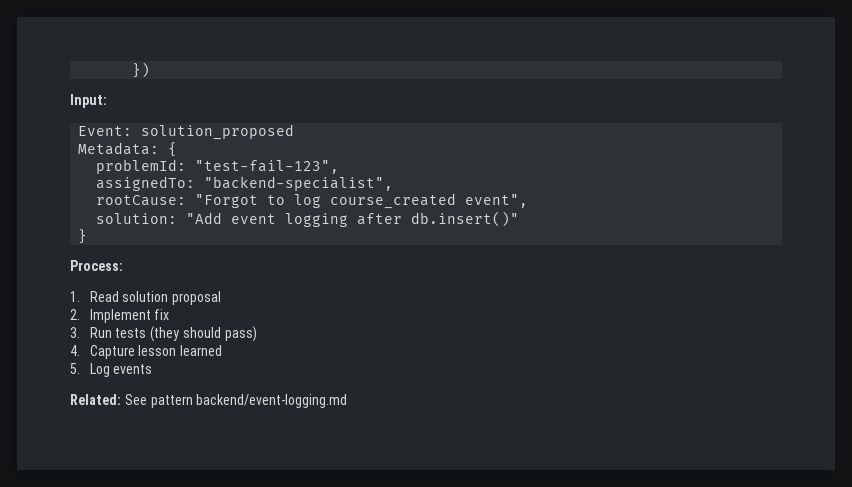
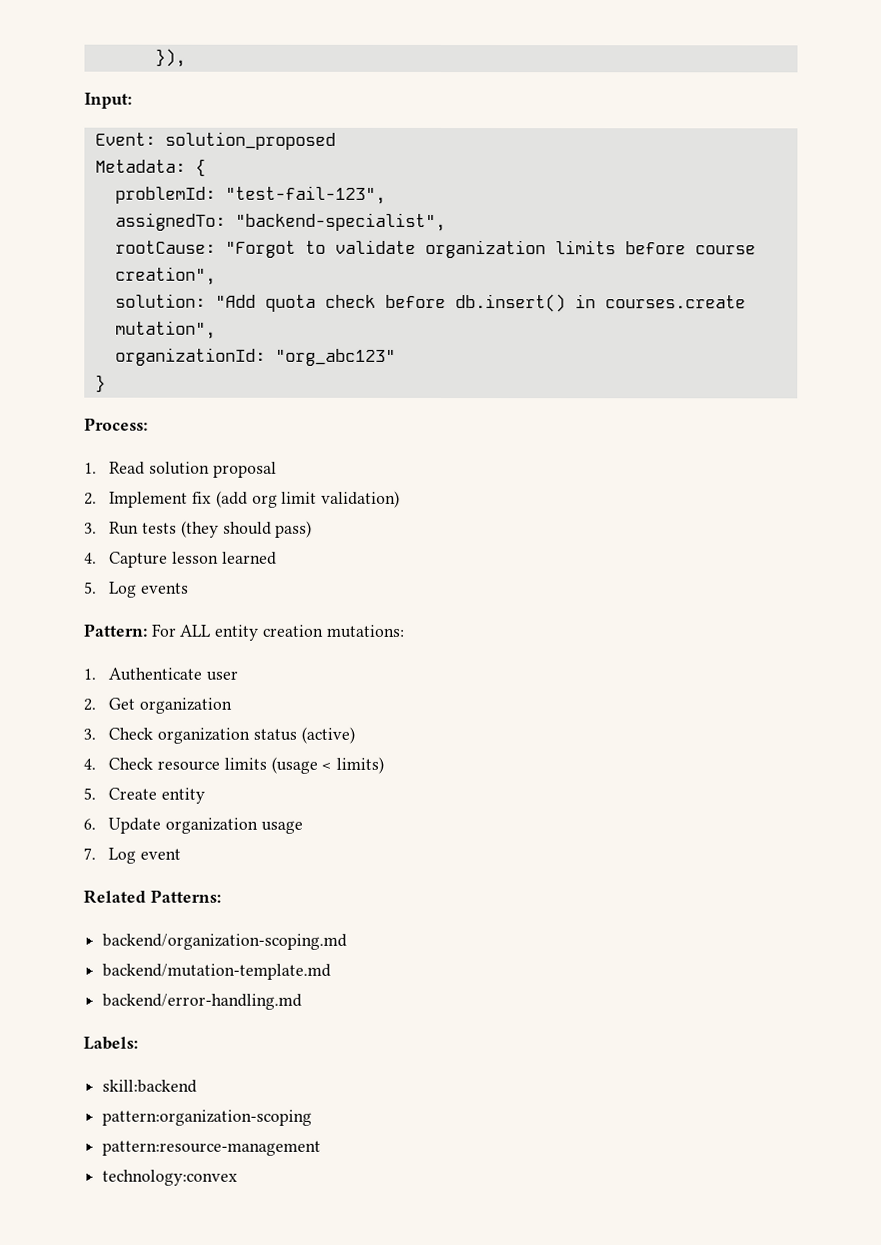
- })
+ }),
- rootCause: "Forgot to log course_created event",
- solution: "Add event logging after db.insert()"
+ rootCause: "Forgot to validate organization limits before course creation",
+ solution: "Add quota check before db.insert() in courses.create mutation",
+ organizationId: "org_abc123"
- 2. Implement fix
+ 2. Implement fix (add org limit validation)
- Related: See pattern backend/event-logging.md
+ Pattern: For ALL entity creation mutations:
+ 1. Authenticate user
+ 2. Get organization
+ 3. Check organization status (active)
+ 4. Check resource limits (usage < limits)
+ 5. Create entity
+ 6. Update organization usage
+ 7. Log event
+ Related Patterns:
+ backend/organization-scoping.md
+ backend/mutation-template.md
+ backend/error-handling.md
+ Labels:
+ skill:backend
+ pattern:organization-scoping
+ pattern:resource-management
+ technology:convex

